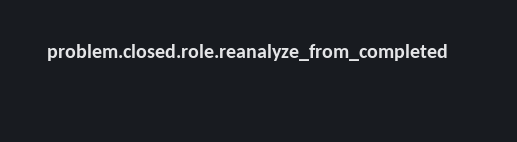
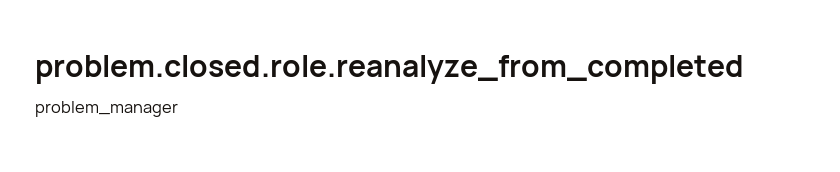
+ problem_manager

